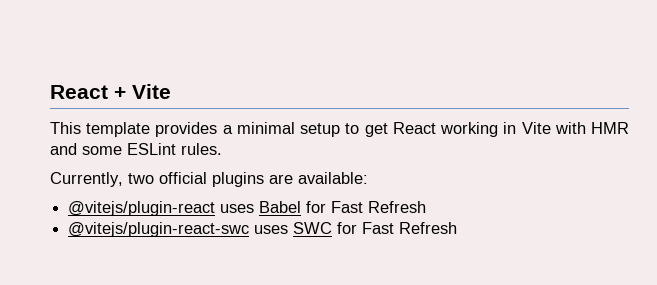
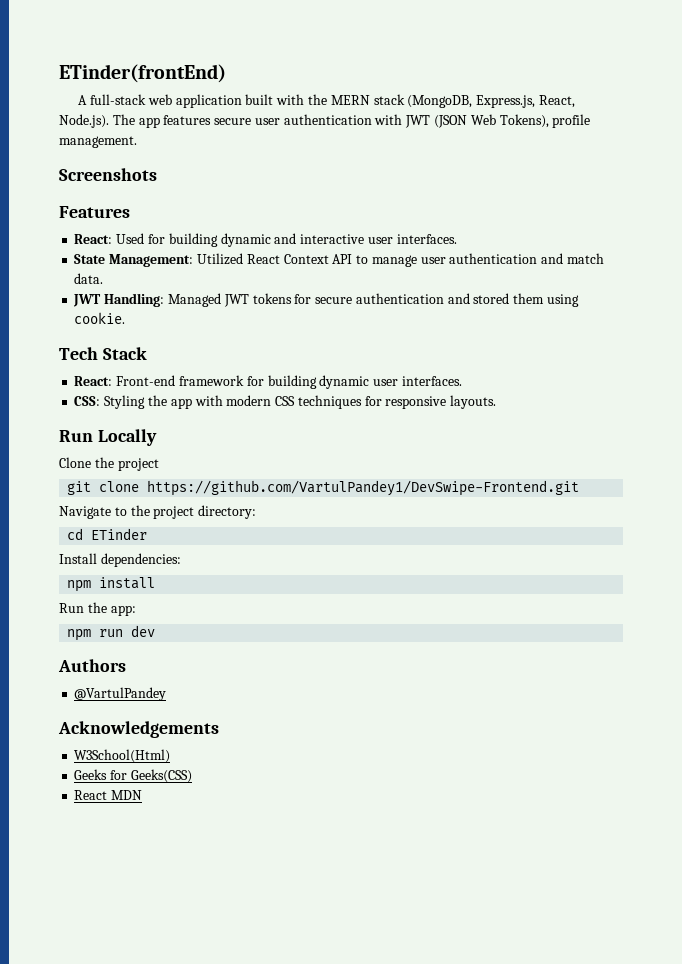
- React + Vite
- This template provides a minimal setup to get React working in Vite with HMR and some ESLint rules.
- Currently, two official plugins are available:
- @vitejs/plugin-react uses Babel for Fast Refresh
- @vitejs/plugin-react-swc uses SWC for Fast Refresh
+ ETinder(frontEnd)
+ A full-stack web application built with the MERN stack (MongoDB, Express.js, React, Node.js). The app features secure user authentication with JWT (JSON Web Tokens), profile management.
+ Screenshots
+ Features
+ React: Used for building dynamic and interactive user interfaces.
+ State Management: Utilized React Context API to manage user authentication and match data.
+ JWT Handling: Managed JWT tokens for secure authentication and stored them using cookie.
+ Tech Stack
+ React: Front-end framework for building dynamic user interfaces.
+ CSS: Styling the app with modern CSS techniques for responsive layouts.
+ Run Locally
+ Clone the project
+ git clone https://github.com/VartulPandey1/DevSwipe-Frontend.git
+ Navigate to the project directory:
+ cd ETinder
+ Install dependencies:
+ npm install
+ Run the app:
+ npm run dev
+ Authors
+ @VartulPandey
+ Acknowledgements
+ W3School(Html)
+ Geeks for Geeks(CSS)
+ React MDN

